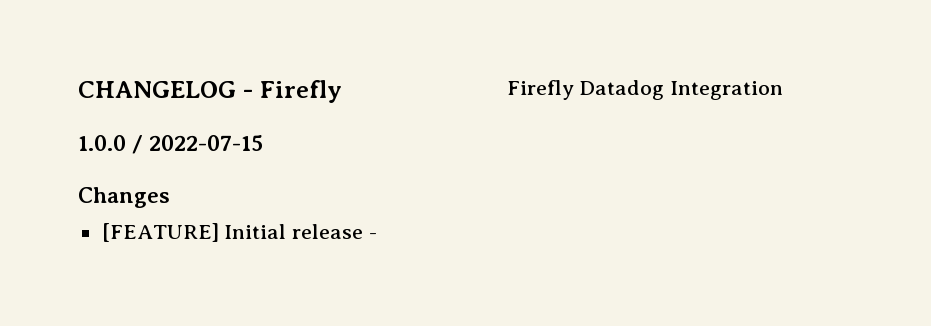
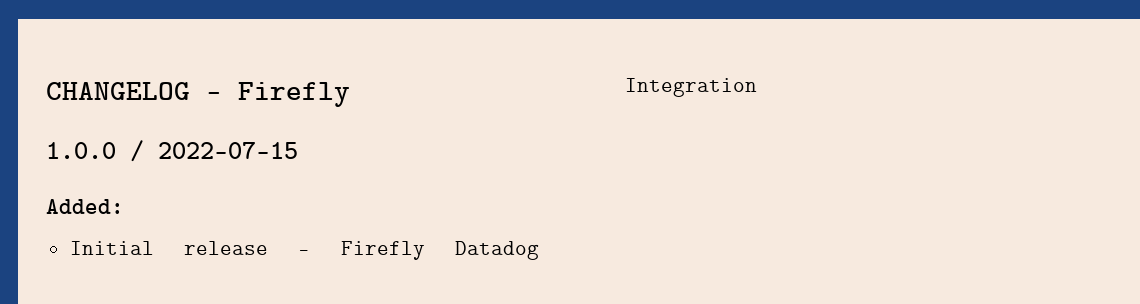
- Changes
- [FEATURE] Initial release - Firefly Datadog Integration
+ Added:
+ Initial release - Firefly Datadog Integration

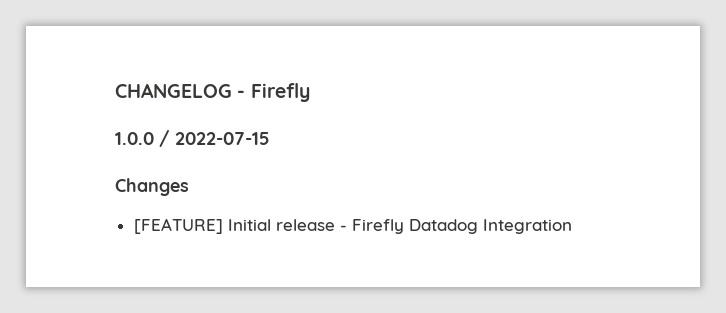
- Added:
- Initial release - Firefly Datadog Integration
+ Changes
+ [FEATURE] Initial release - Firefly Datadog Integration

